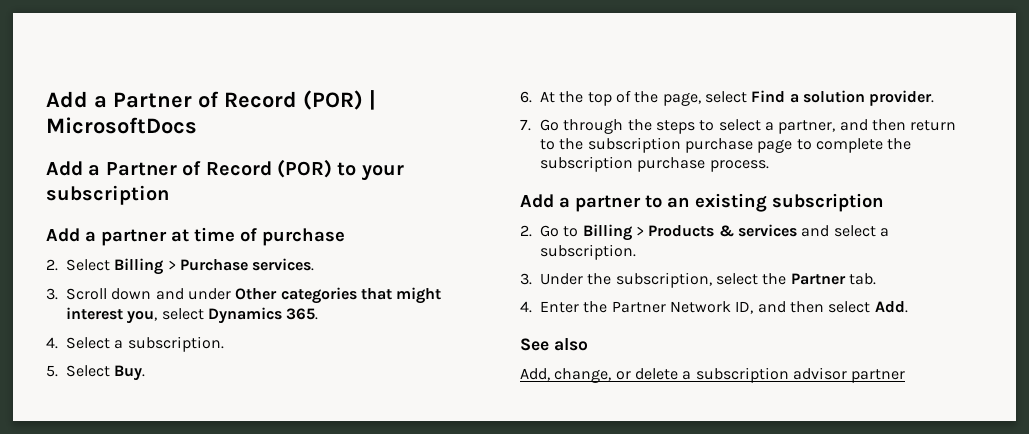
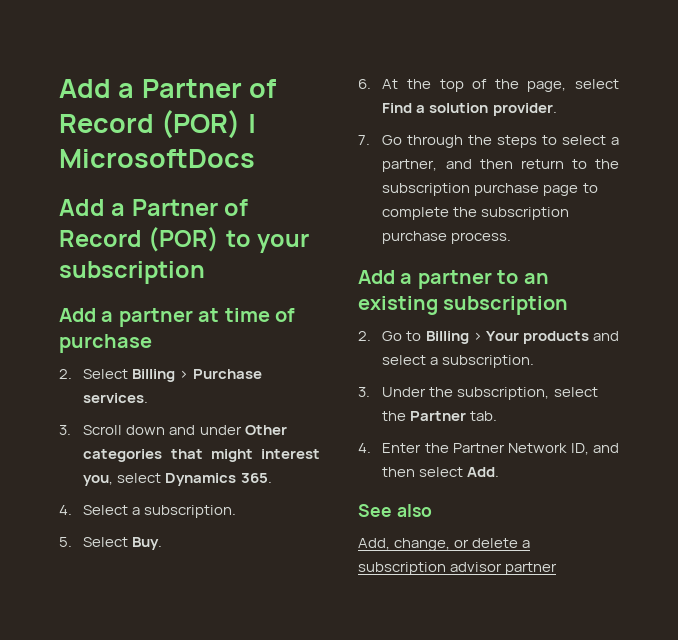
- 2. Go to Billing > Products & services and select a subscription.
+ 2. Go to Billing > Your products and select a subscription.

